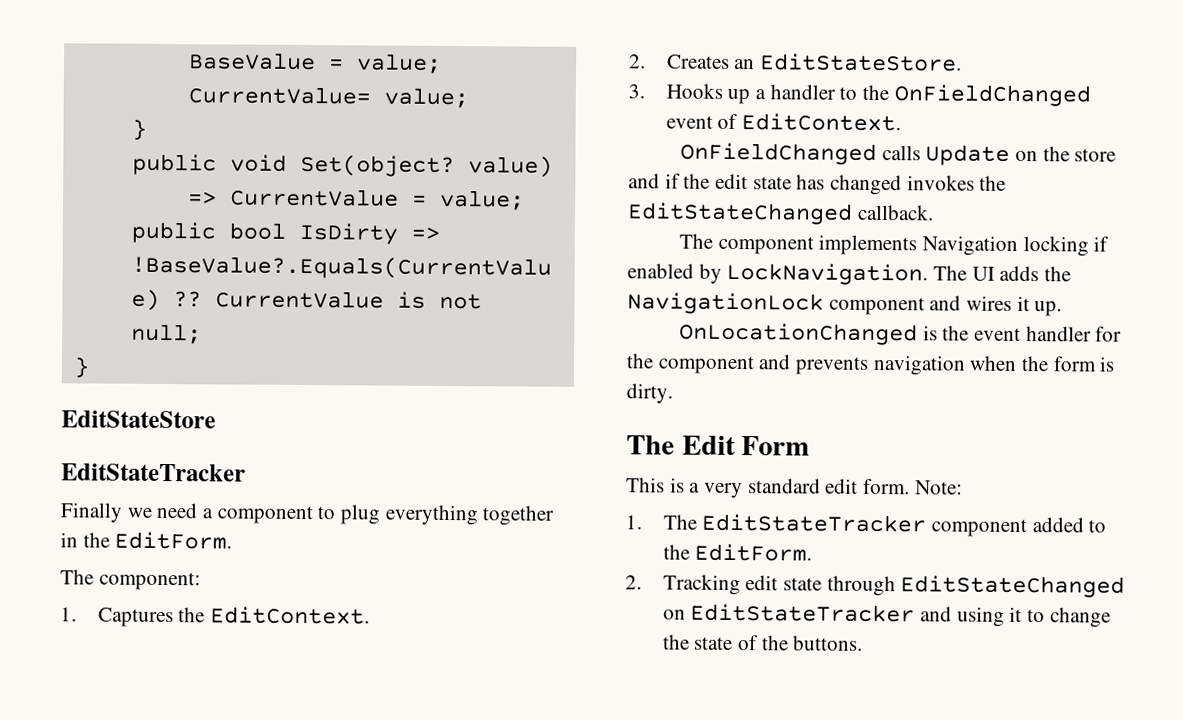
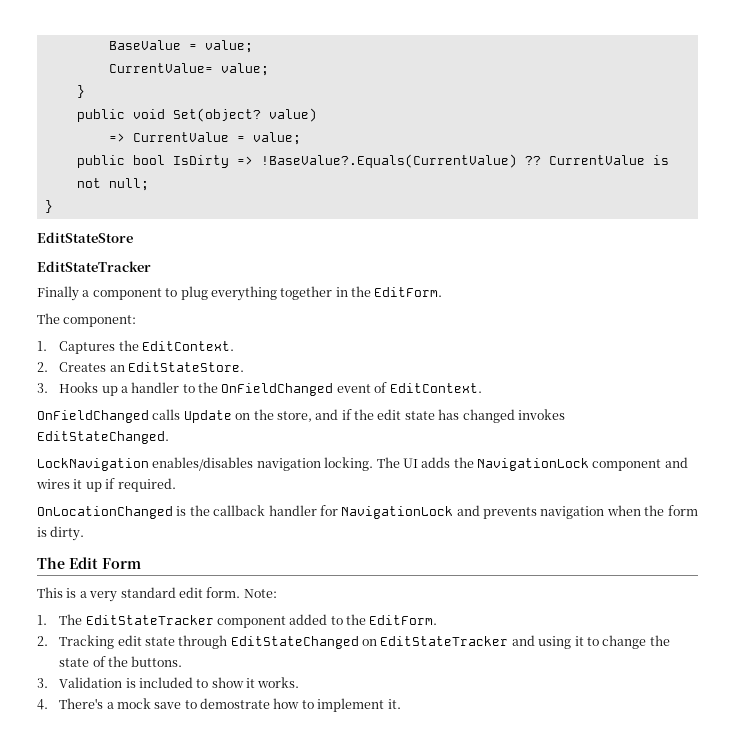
- Finally we need a component to plug everything together in the EditForm.
+ Finally a component to plug everything together in the EditForm.
- OnFieldChanged calls Update on the store and if the edit state has changed invokes the EditStateChanged callback.
- The component implements Navigation locking if enabled by LockNavigation.
+ OnFieldChanged calls Update on the store, and if the edit state has changed invokes EditStateChanged.
+ LockNavigation enables/disables navigation locking.
- The UI adds the NavigationLock component and wires it up.
+ The UI adds the NavigationLock component and wires it up if required.
- OnLocationChanged is the event handler for the component and prevents navigation when the form is dirty.
+ OnLocationChanged is the callback handler for NavigationLock and prevents navigation when the form is dirty.
+ 3. Validation is included to show it works.
+ 4. There's a mock save to demostrate how to implement it.

